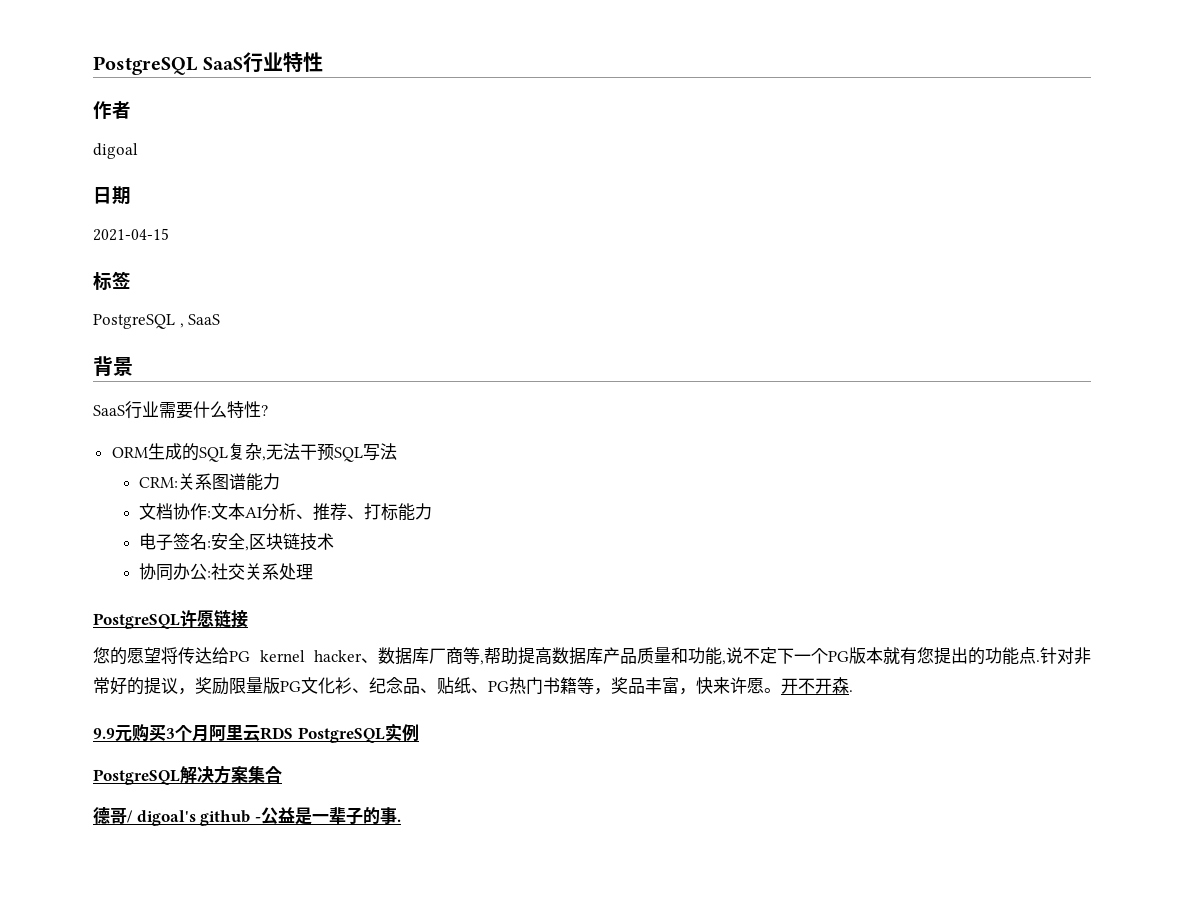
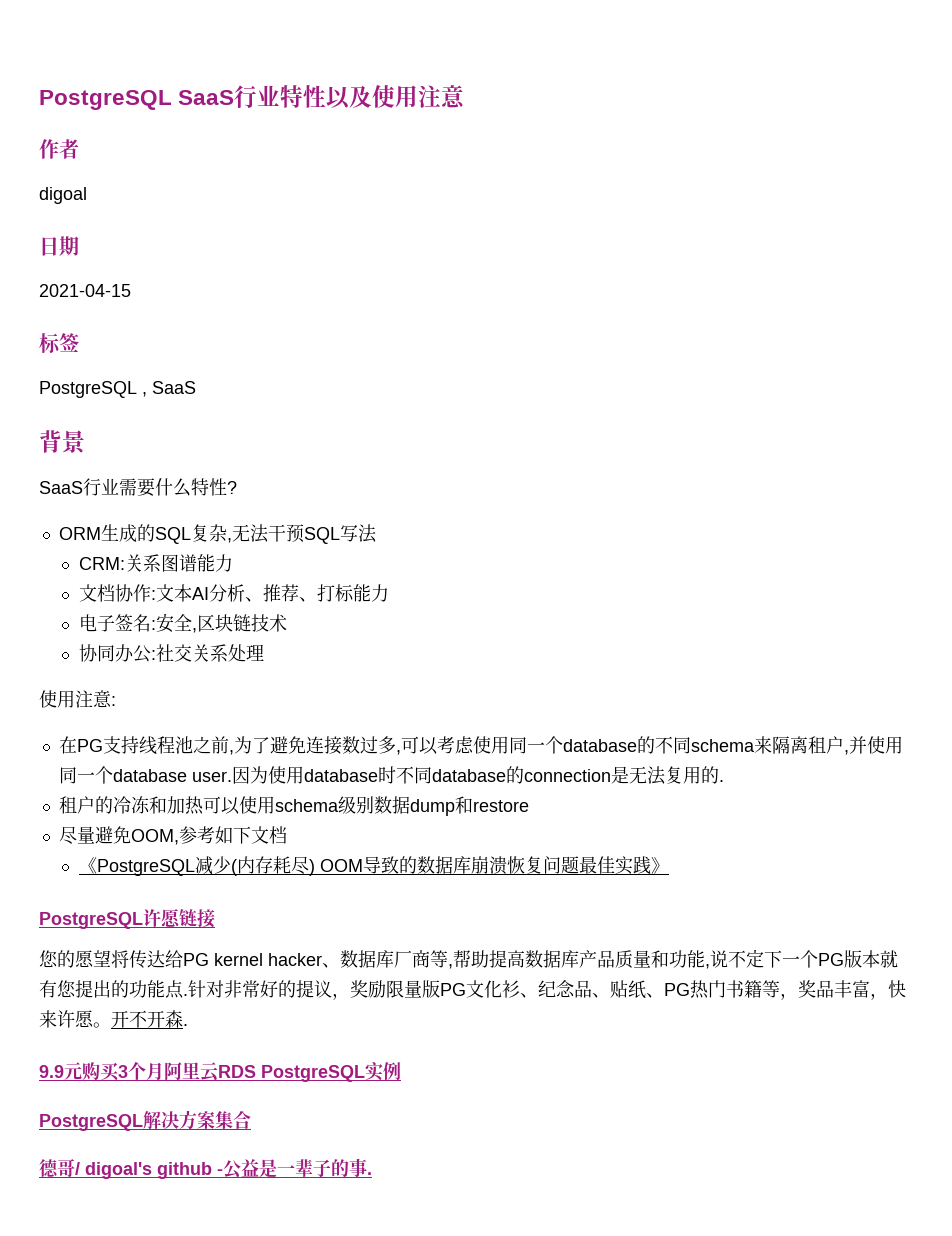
- PostgreSQL SaaS行业特性
+ PostgreSQL SaaS行业特性以及使用注意
+ 使用注意:
+ 在PG支持线程池之前,为了避免连接数过多,可以考虑使用同一个database的不同schema来隔离租户,并使用同一个database user.因为使用database时不同database的connection是无法复用的.
+ 租户的冷冻和加热可以使用schema级别数据dump和restore
+ 尽量避免OOM,参考如下文档
+ 《PostgreSQL减少(内存耗尽) OOM导致的数据库崩溃恢复问题最佳实践》

